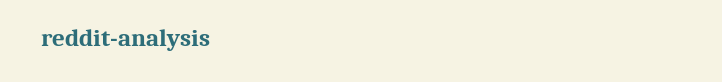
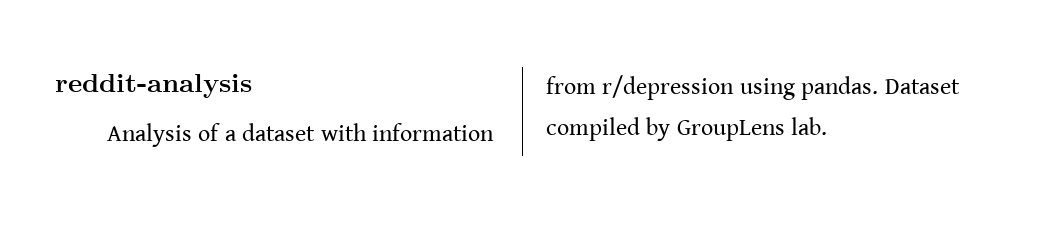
+ Analysis of a dataset with information from r/depression using pandas. Dataset compiled by GroupLens lab.

